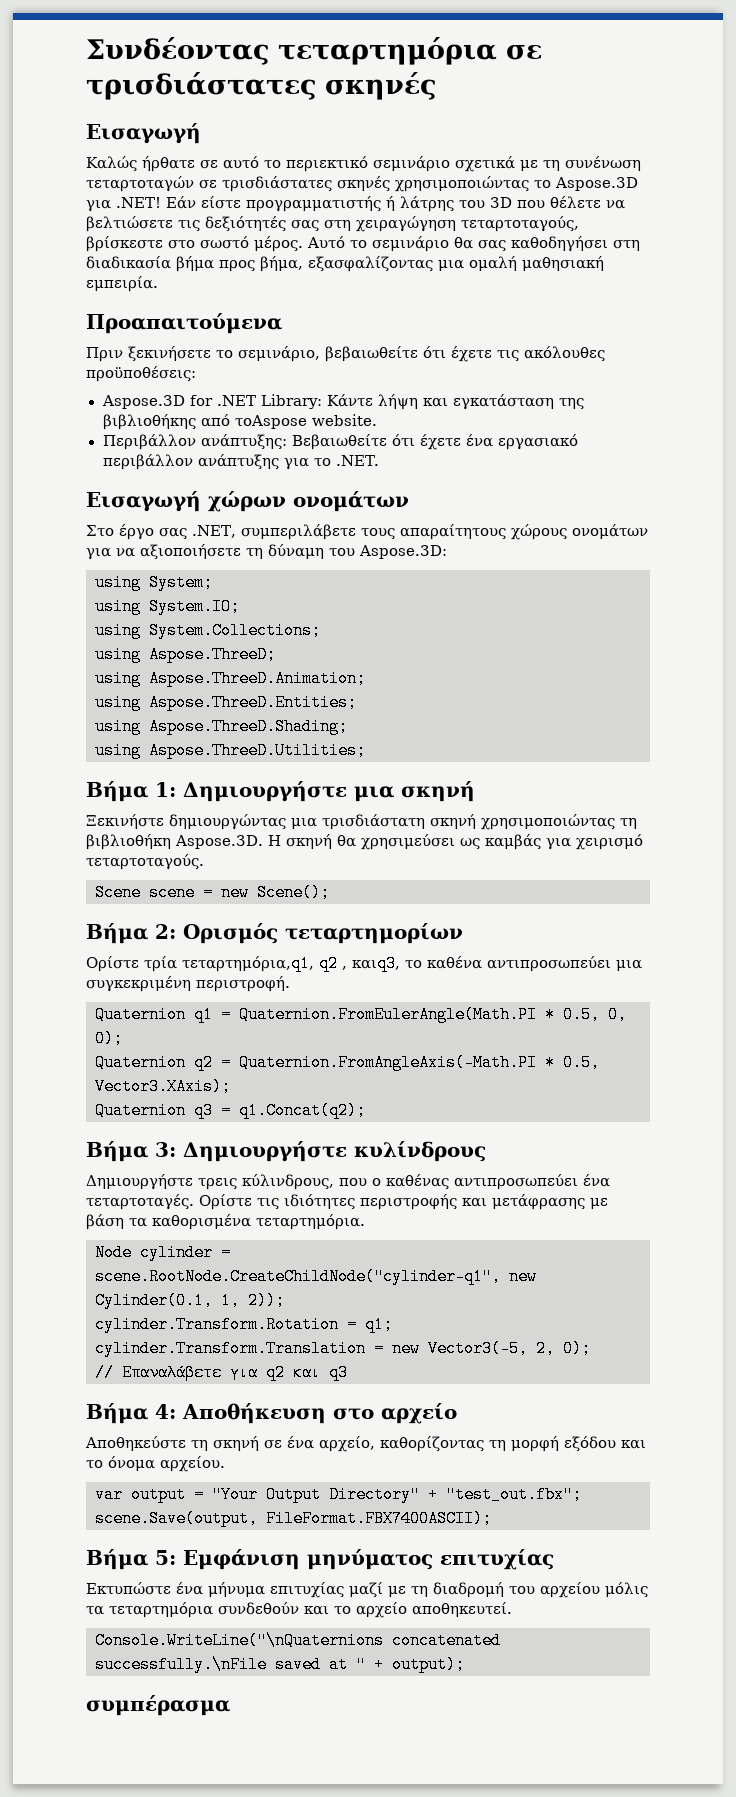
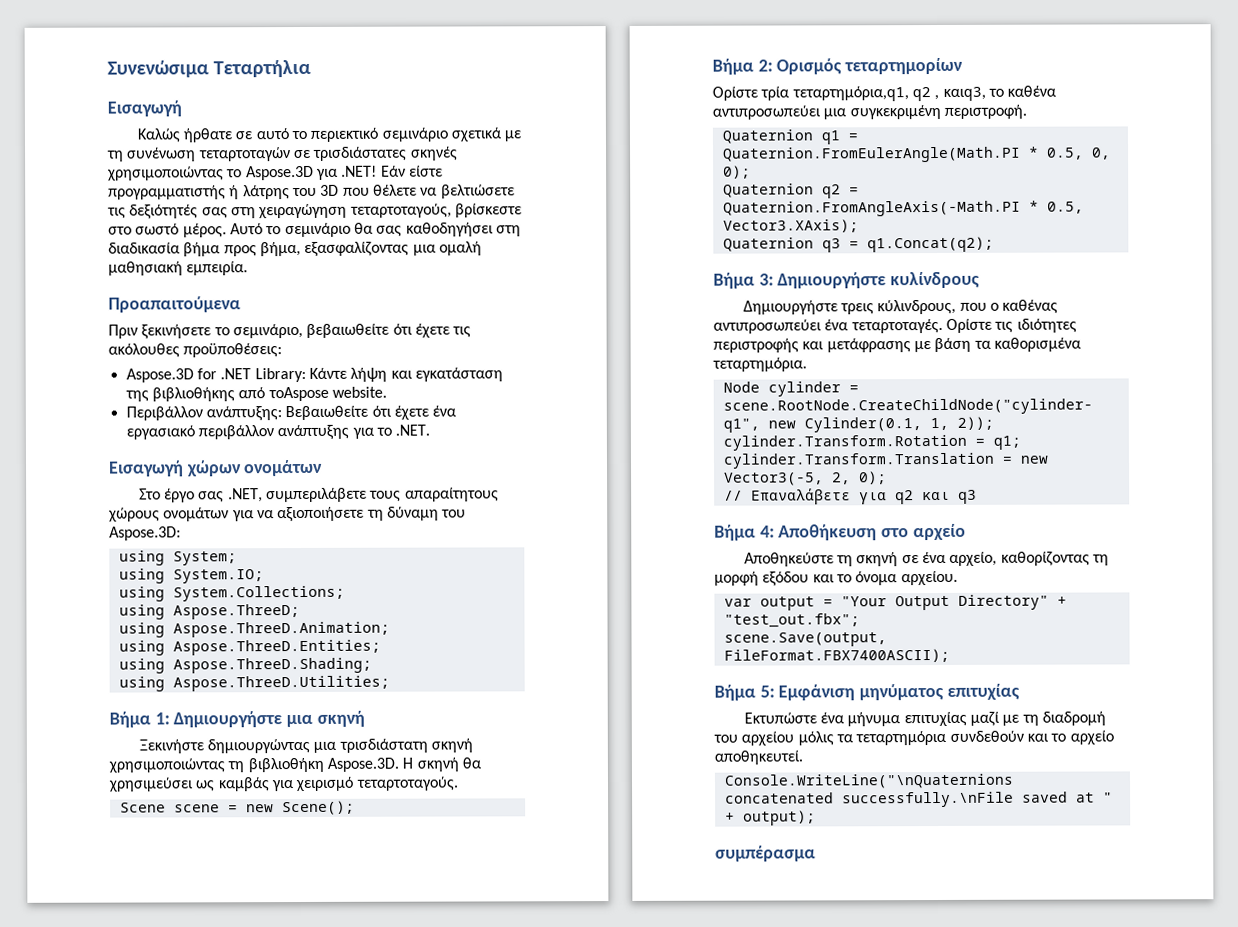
- Συνδέοντας τεταρτημόρια σε τρισδιάστατες σκηνές
+ Συνενώσιμα Τεταρτήλια

